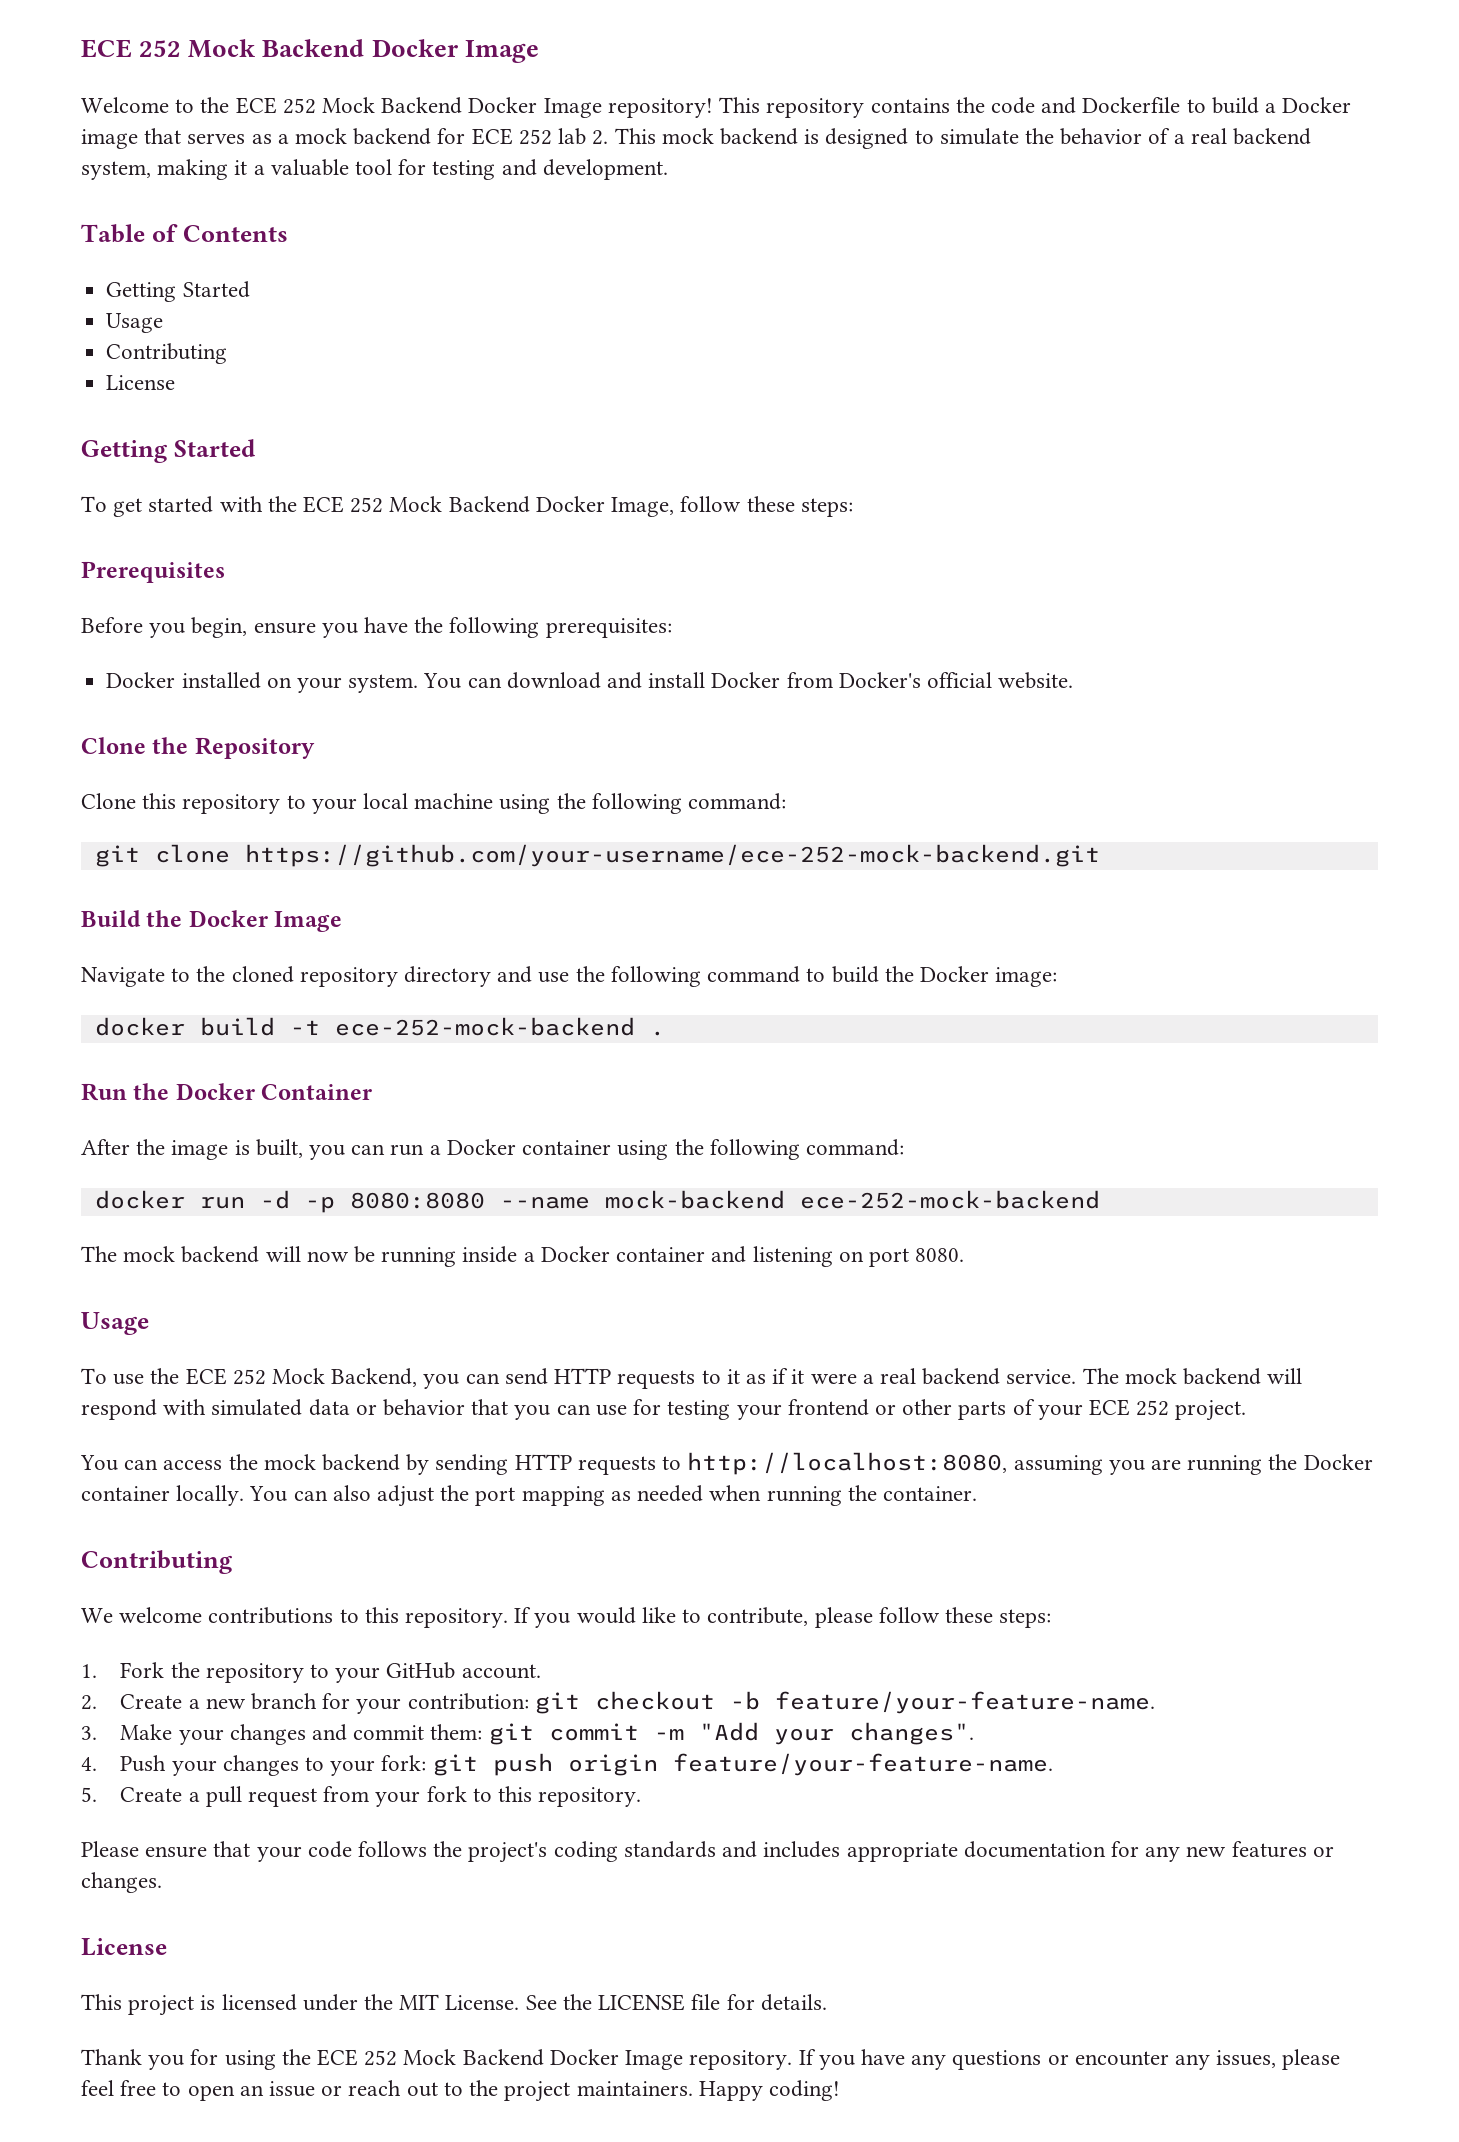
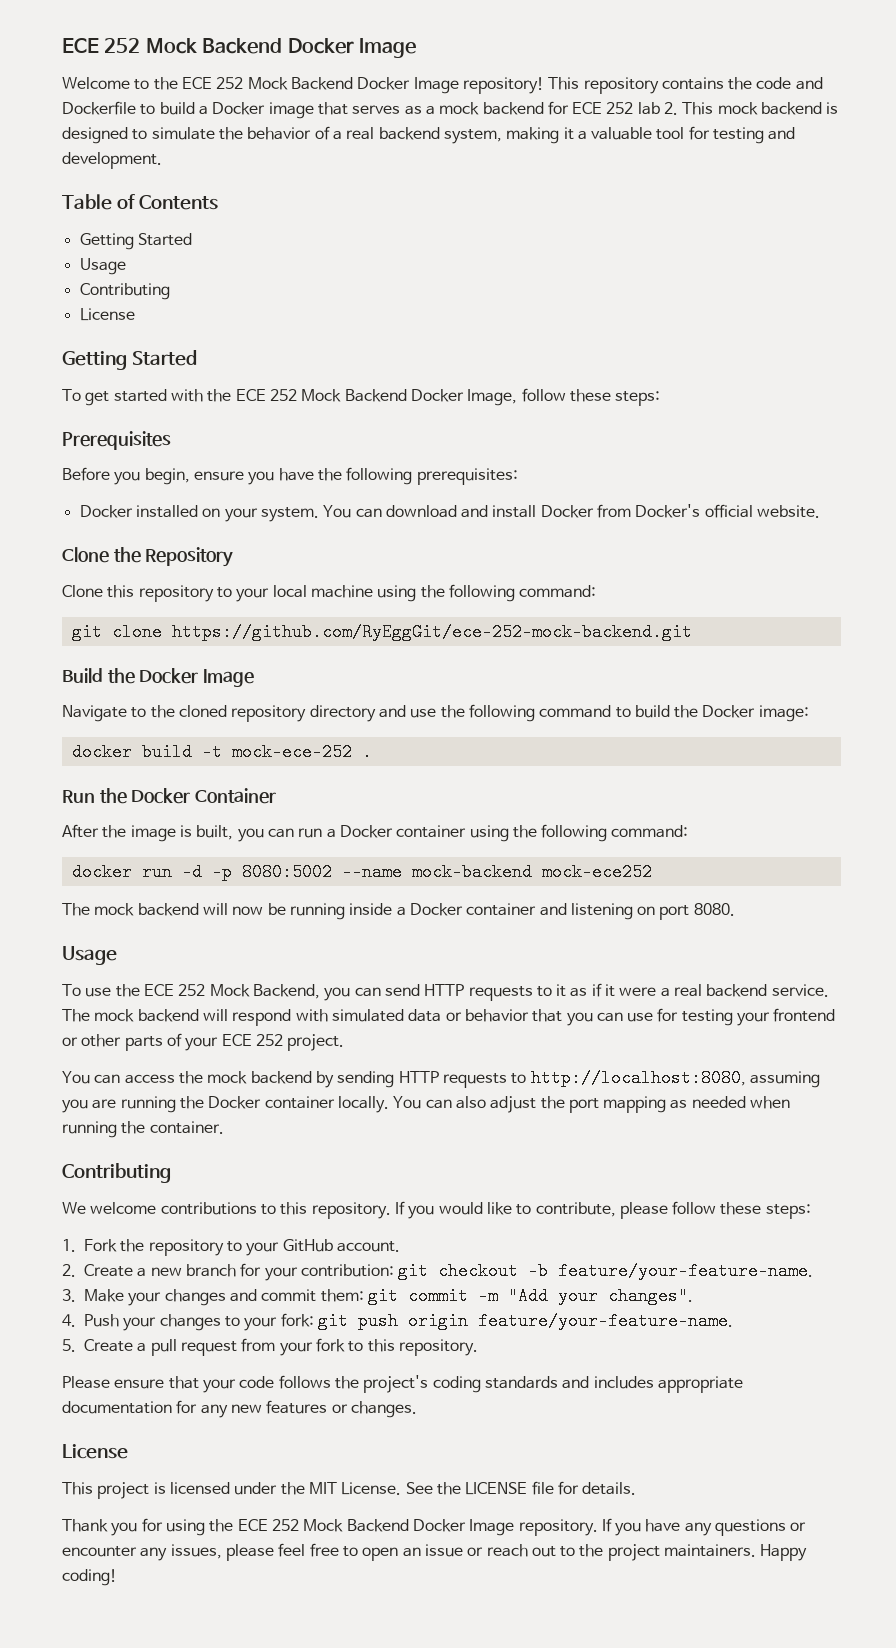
- git clone https://github.com/your-username/ece-252-mock-backend.git
+ git clone https://github.com/RyEggGit/ece-252-mock-backend.git
- docker build -t ece-252-mock-backend .
+ docker build -t mock-ece-252 .
- docker run -d -p 8080:8080 --name mock-backend ece-252-mock-backend
+ docker run -d -p 8080:5002 --name mock-backend mock-ece252

